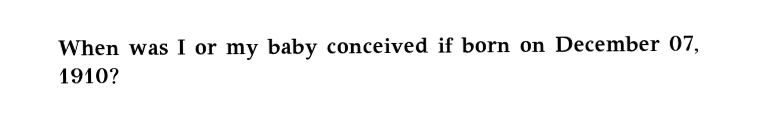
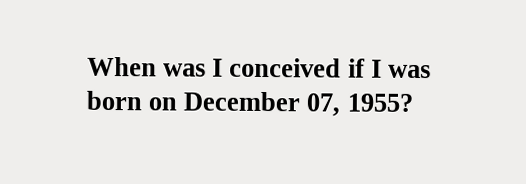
- When was I or my baby conceived if born on December 07, 1910?
+ When was I conceived if I was born on December 07, 1955?

